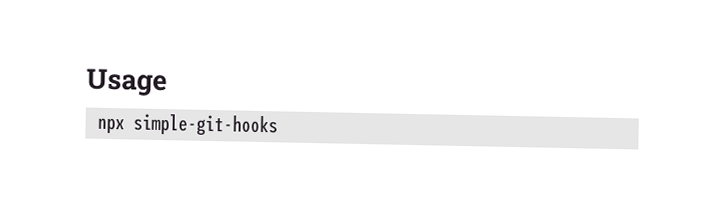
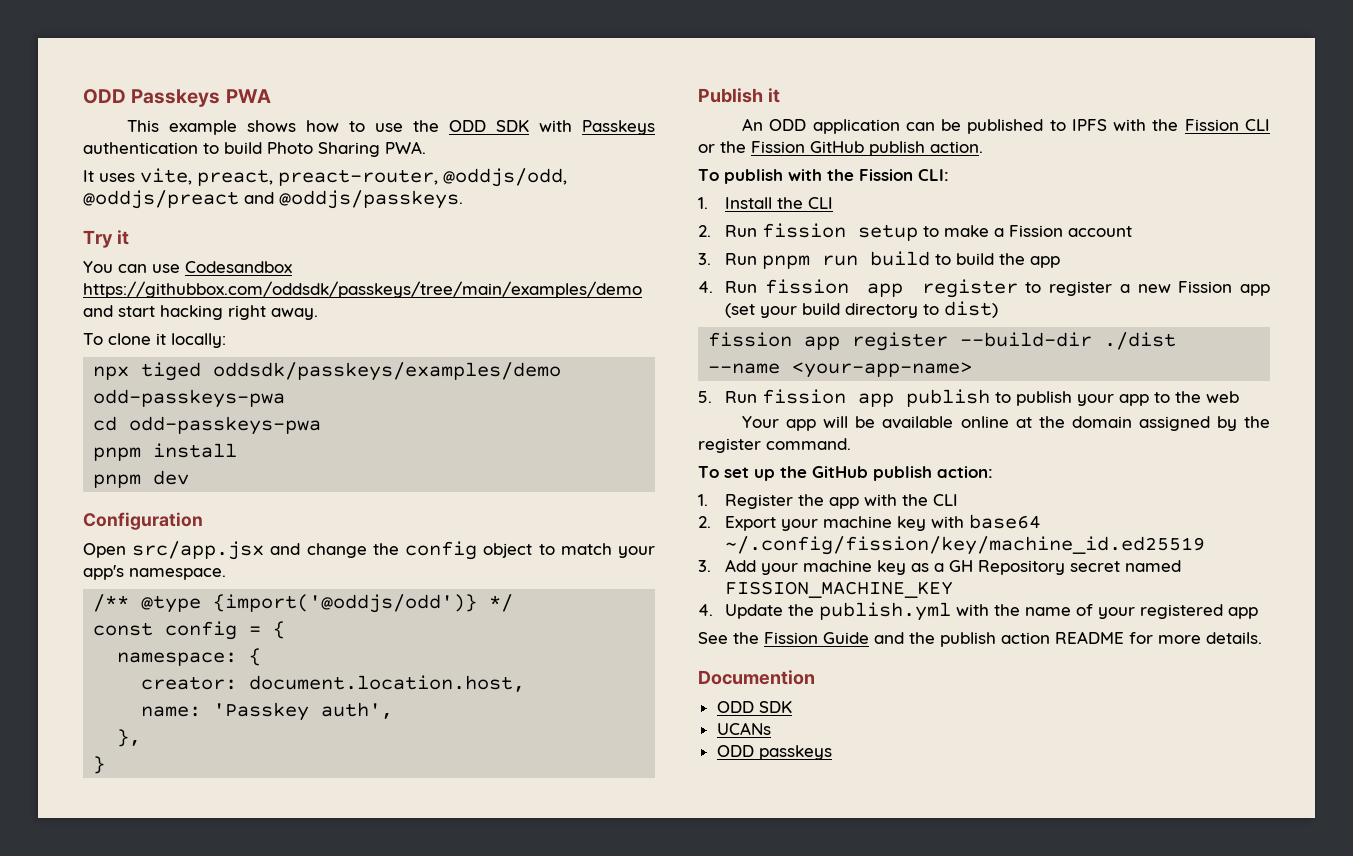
- Usage
- npx simple-git-hooks
+ ODD Passkeys PWA
+ This example shows how to use the ODD SDK with Passkeys authentication to build Photo Sharing PWA.
+ It uses vite, preact, preact-router, @oddjs/odd, @oddjs/preact and @oddjs/passkeys.
+ Try it
+ You can use Codesandbox https://githubbox.com/oddsdk/passkeys/tree/main/examples/demo and start hacking right away.
+ To clone it locally:
+ npx tiged oddsdk/passkeys/examples/demo odd-passkeys-pwa
+ cd odd-passkeys-pwa
+ pnpm install
+ pnpm dev
+ Configuration
+ Open src/app.jsx and change the config object to match your app's namespace.
+ /** @type {import('@oddjs/odd')} */
+ const config = {
+ namespace: {
+ creator: document.location.host,
+ name: 'Passkey auth',
+ },
+ }
+ Publish it
+ An ODD application can be published to IPFS with the Fission CLI or the Fission GitHub publish action.
+ To publish with the Fission CLI:
+ 1. Install the CLI
+ 2. Run fission setup to make a Fission account
+ 3. Run pnpm run build to build the app
+ 4. Run fission app register to register a new Fission app (set your build directory to dist)
+ fission app register --build-dir ./dist --name <your-app-name>
+ 5. Run fission app publish to publish your app to the web
+ Your app will be available online at the domain assigned by the register command.
+ To set up the GitHub publish action:
+ 1. Register the app with the CLI
+ 2. Export your machine key with base64 ~/.config/fission/key/machine_id.ed25519
+ 3. Add your machine key as a GH Repository secret named FISSION_MACHINE_KEY
+ 4. Update the publish.yml with the name of your registered app
+ See the Fission Guide and the publish action README for more details.
+ Documention
+ ODD SDK
+ UCANs
+ ODD passkeys

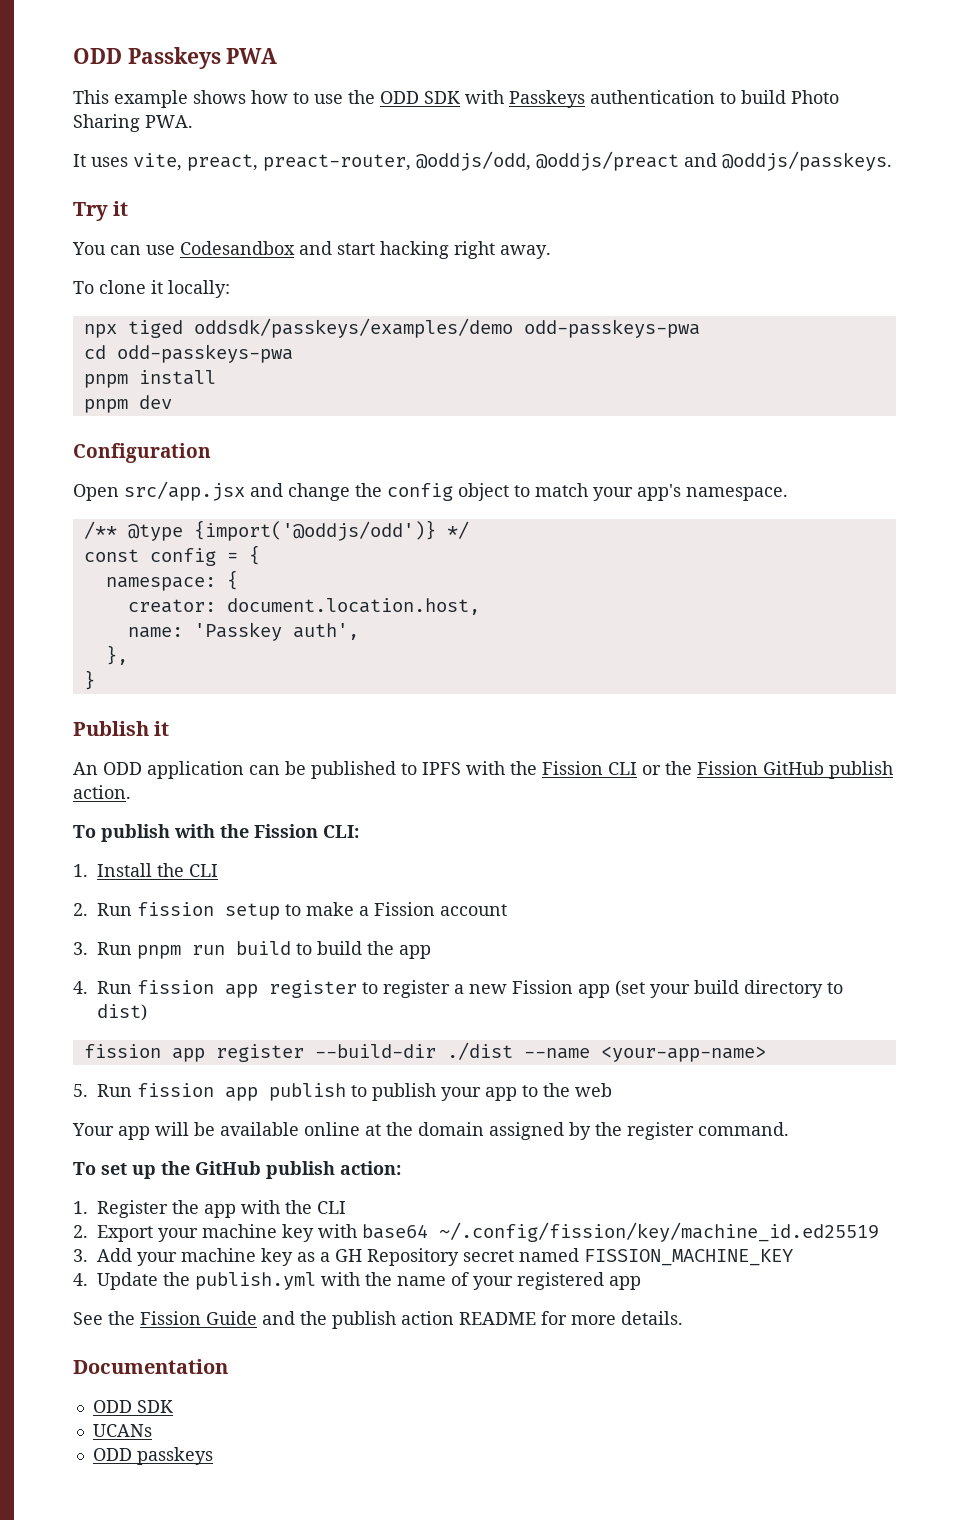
- You can use Codesandbox https://githubbox.com/oddsdk/passkeys/tree/main/examples/demo and start hacking right away.
+ You can use Codesandbox and start hacking right away.
- Documention
+ Documentation

